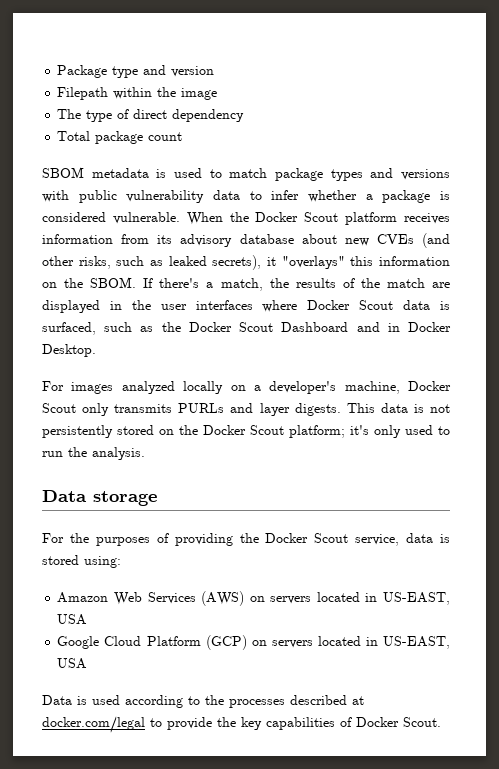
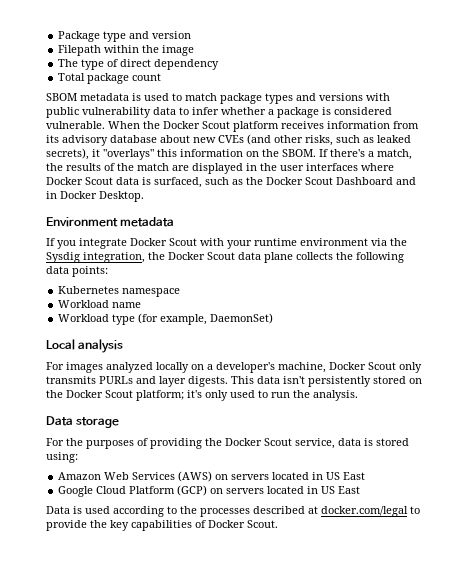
+ Environment metadata
+ If you integrate Docker Scout with your runtime environment via the Sysdig integration, the Docker Scout data plane collects the following data points:
+ Kubernetes namespace
+ Workload name
+ Workload type (for example, DaemonSet)
+ Local analysis
- This data is not persistently stored on the Docker Scout platform; it's only used to run the analysis.
+ This data isn't persistently stored on the Docker Scout platform; it's only used to run the analysis.
- Amazon Web Services (AWS) on servers located in US-EAST, USA
+ Amazon Web Services (AWS) on servers located in US East
- Google Cloud Platform (GCP) on servers located in US-EAST, USA
+ Google Cloud Platform (GCP) on servers located in US East

